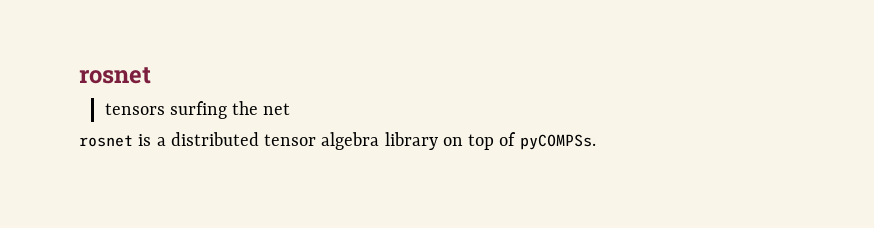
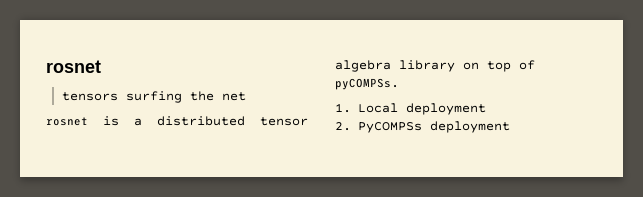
+ 1. Local deployment
+ 2. PyCOMPSs deployment

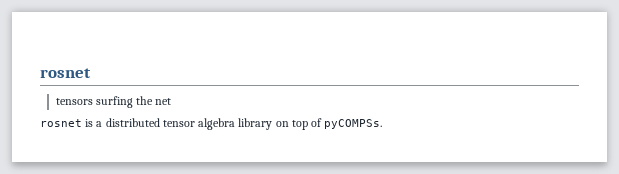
- 1. Local deployment
- 2. PyCOMPSs deployment

